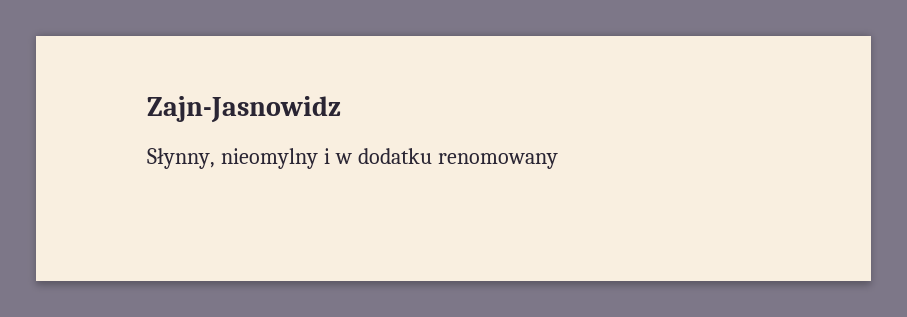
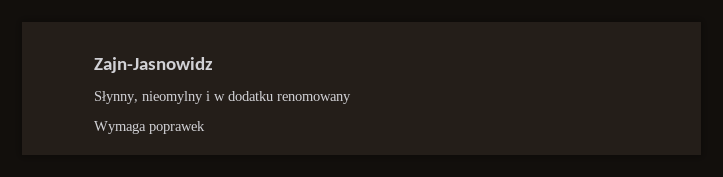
+ Wymaga poprawek

